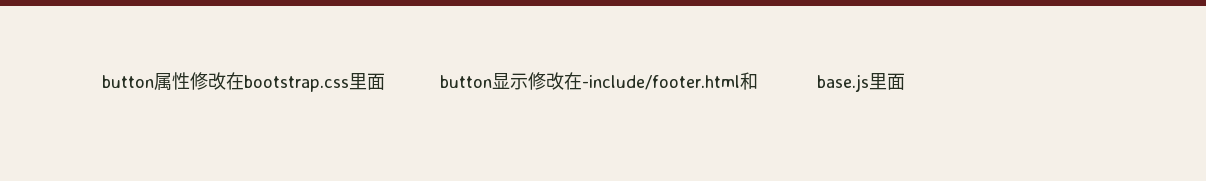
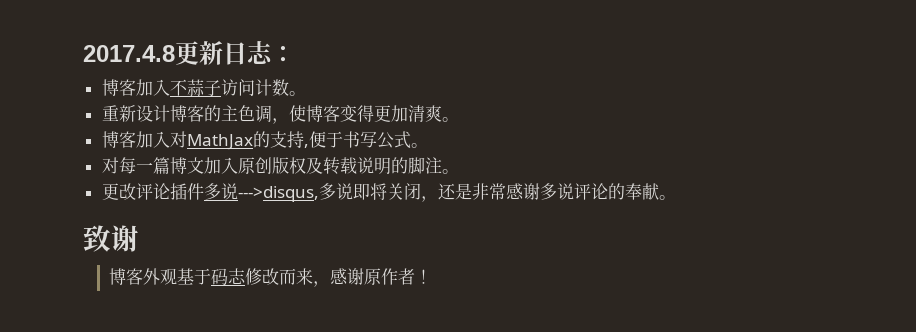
- button属性修改在bootstrap.css里面button显示修改在-include/footer.html和base.js里面
+ 2017.4.8更新日志：
+ 博客加入不蒜子访问计数。
+ 重新设计博客的主色调，使博客变得更加清爽。
+ 博客加入对MathJax的支持,便于书写公式。
+ 对每一篇博文加入原创版权及转载说明的脚注。
+ 更改评论插件多说--->disqus,多说即将关闭，还是非常感谢多说评论的奉献。
+ 致谢
+ 博客外观基于码志修改而来，感谢原作者！

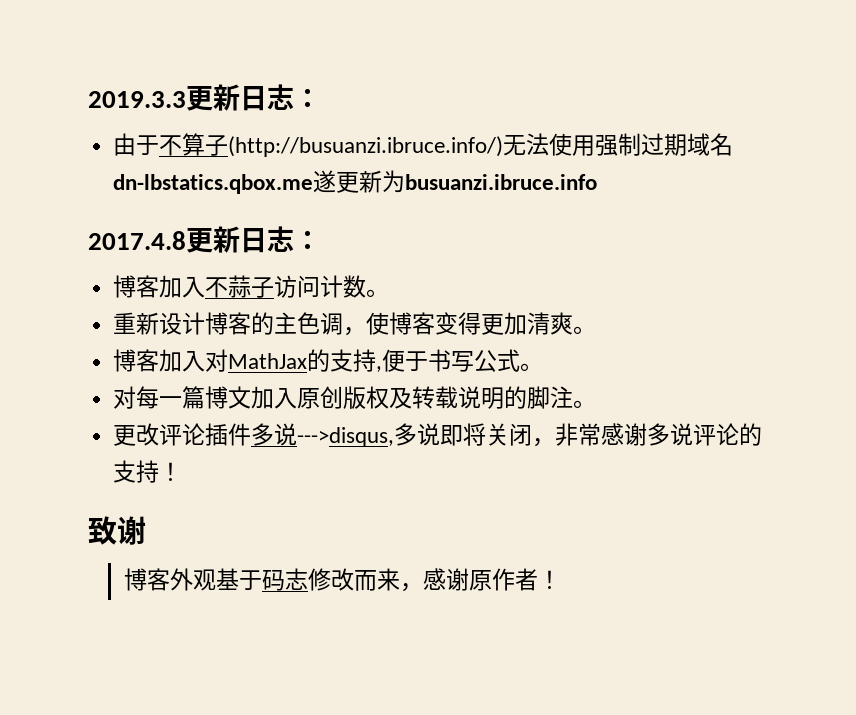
+ 2019.3.3更新日志：
+ 由于不算子(http://busuanzi.ibruce.info/)无法使用强制过期域名dn-lbstatics.qbox.me遂更新为busuanzi.ibruce.info
- 更改评论插件多说--->disqus,多说即将关闭，还是非常感谢多说评论的奉献。
+ 更改评论插件多说--->disqus,多说即将关闭，非常感谢多说评论的支持！

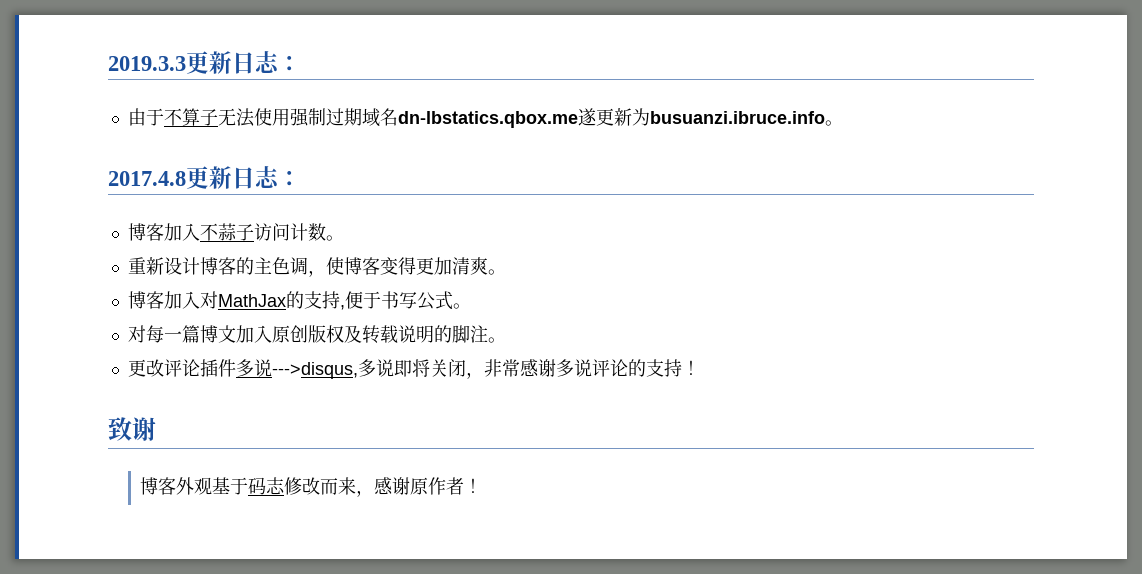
- 由于不算子(http://busuanzi.ibruce.info/)无法使用强制过期域名dn-lbstatics.qbox.me遂更新为busuanzi.ibruce.info
+ 由于不算子无法使用强制过期域名dn-lbstatics.qbox.me遂更新为busuanzi.ibruce.info。

